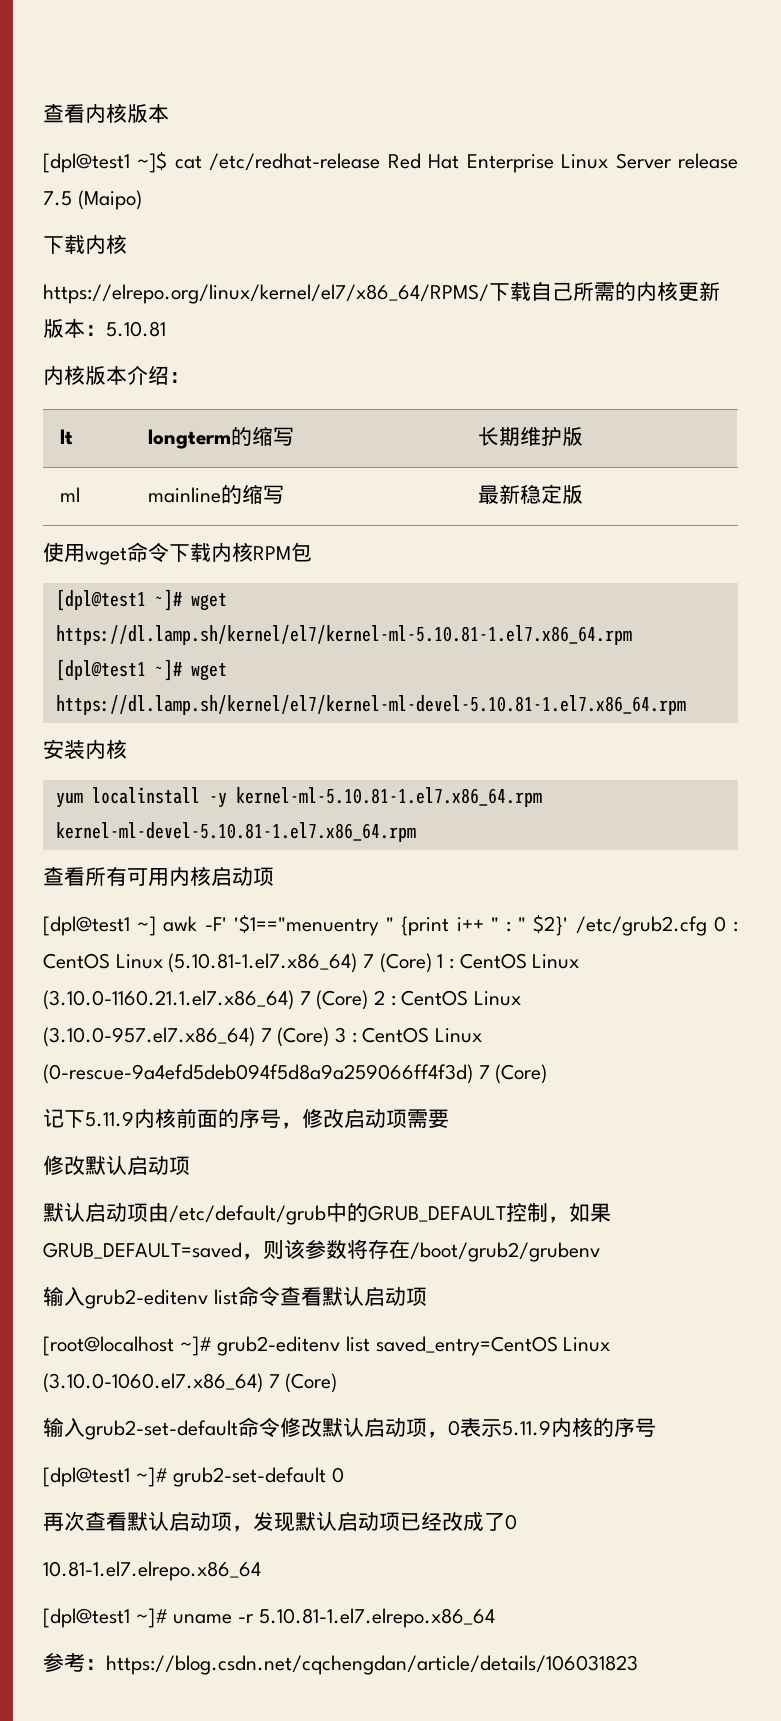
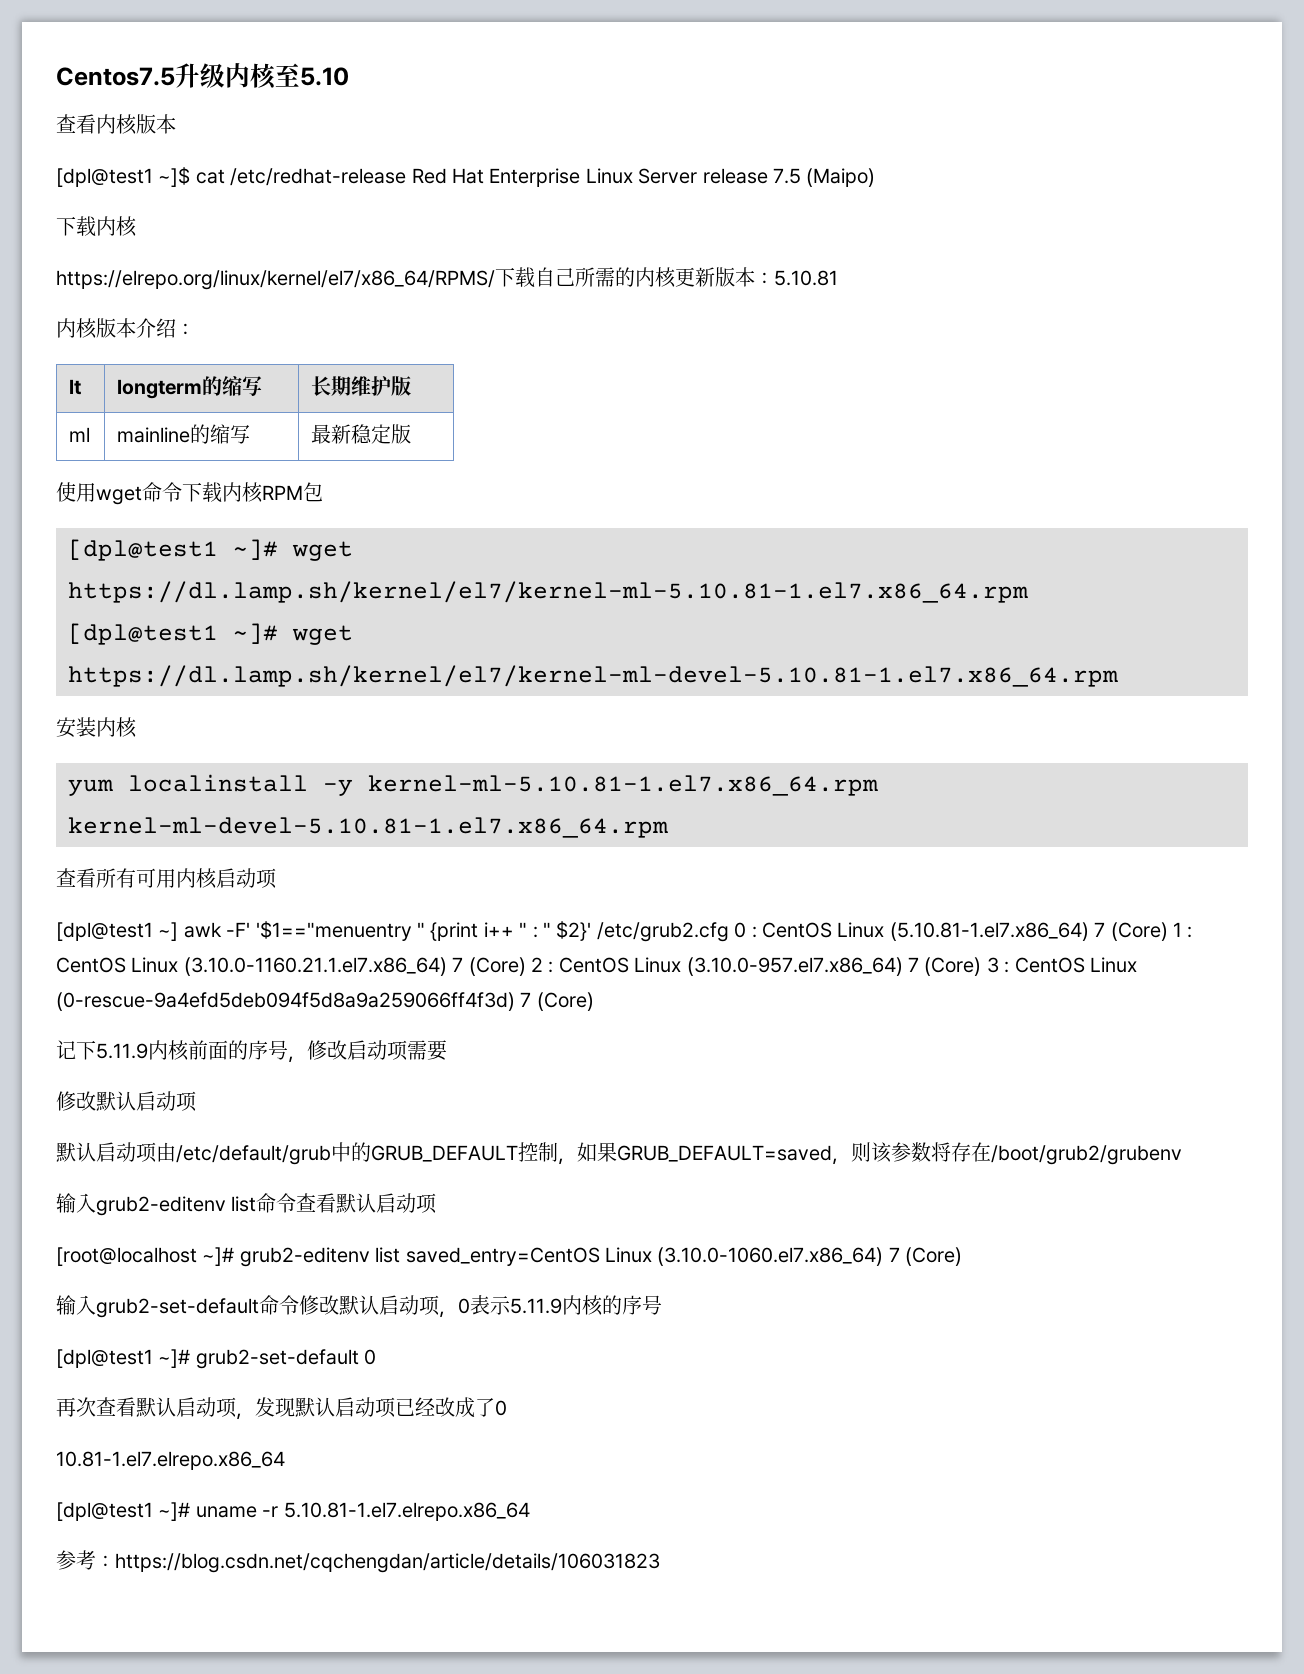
+ Centos7.5升级内核至5.10

